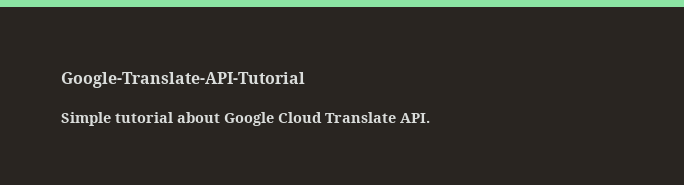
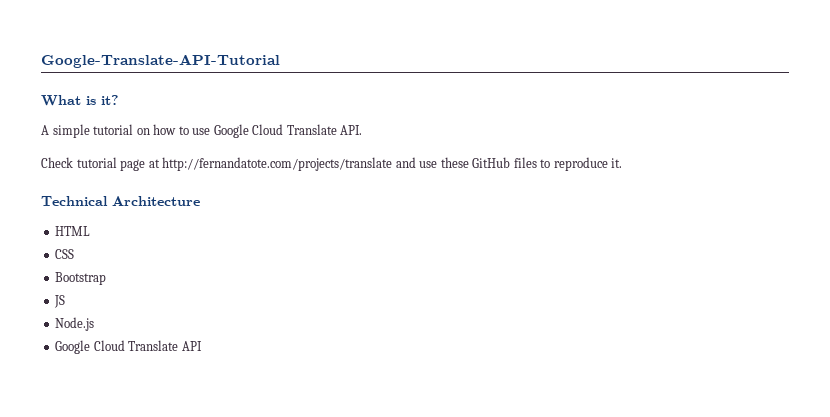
- Simple tutorial about Google Cloud Translate API.
+ What is it?
+ A simple tutorial on how to use Google Cloud Translate API.
+ Check tutorial page at http://fernandatote.com/projects/translate and use these GitHub files to reproduce it.
+ Technical Architecture
+ HTML
+ CSS
+ Bootstrap
+ JS
+ Node.js
+ Google Cloud Translate API

